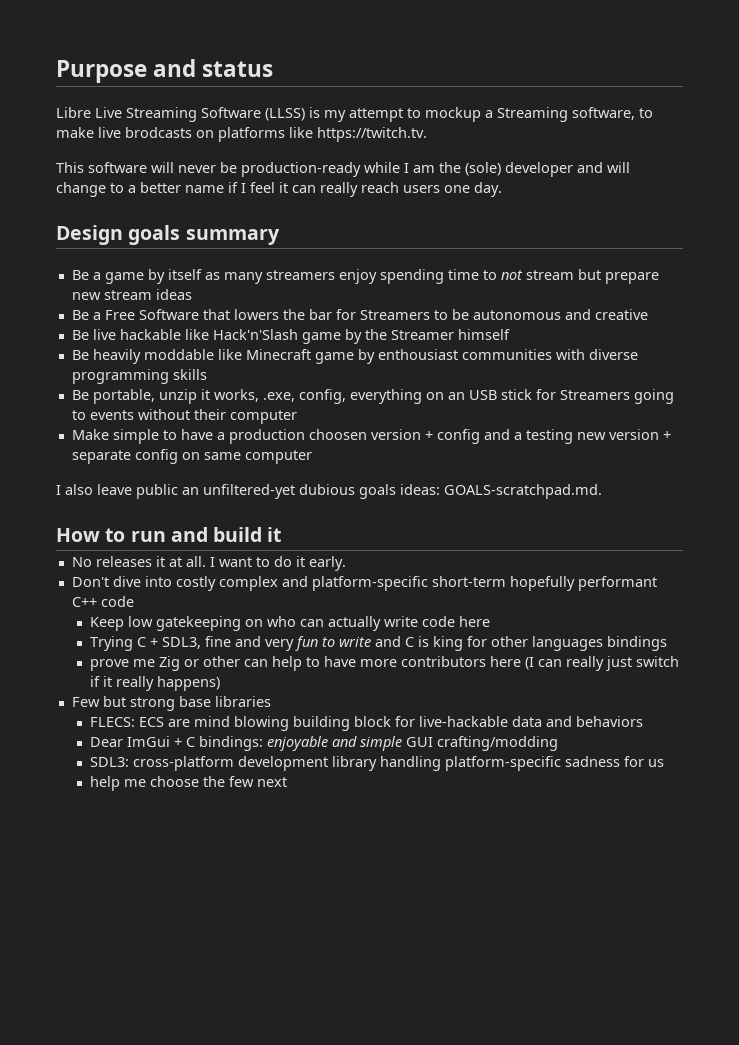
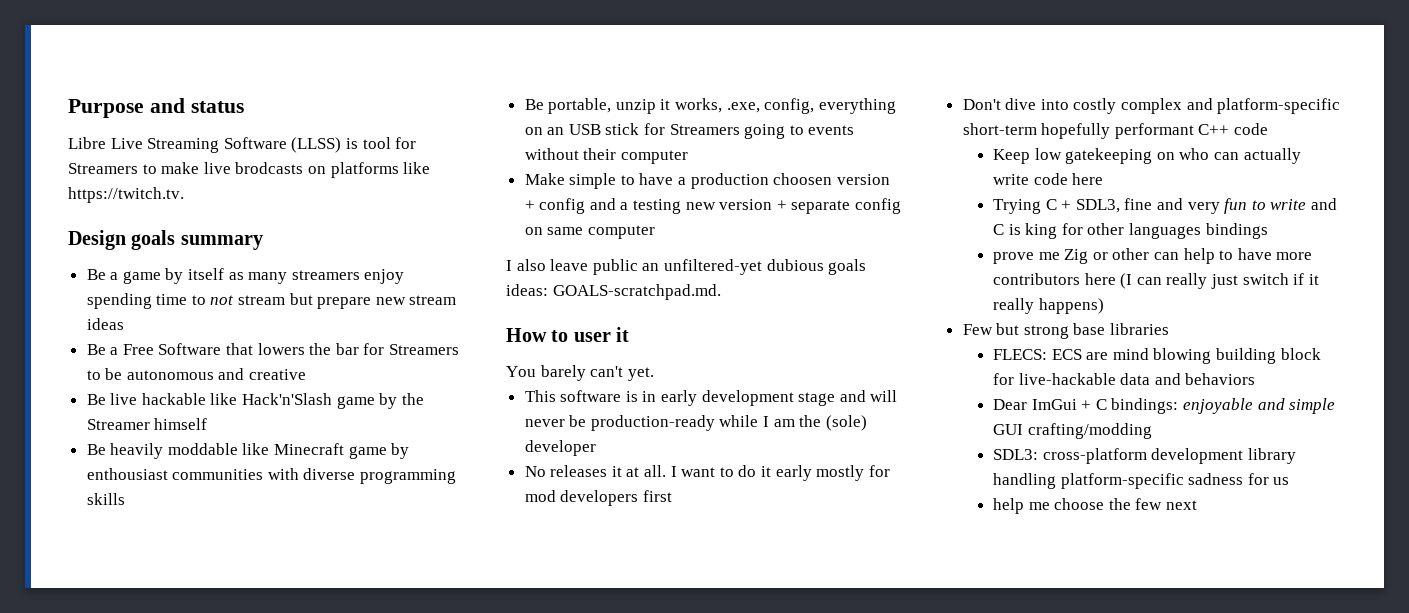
- Libre Live Streaming Software (LLSS) is my attempt to mockup a Streaming software, to make live brodcasts on platforms like https://twitch.tv.
+ Libre Live Streaming Software (LLSS) is tool for Streamers to make live brodcasts on platforms like https://twitch.tv.
- This software will never be production-ready while I am the (sole) developer and will change to a better name if I feel it can really reach users one day.
- How to run and build it
+ How to user it
+ You barely can't yet.
+ This software is in early development stage and will never be production-ready while I am the (sole) developer
- I want to do it early.
+ I want to do it early mostly for mod developers first

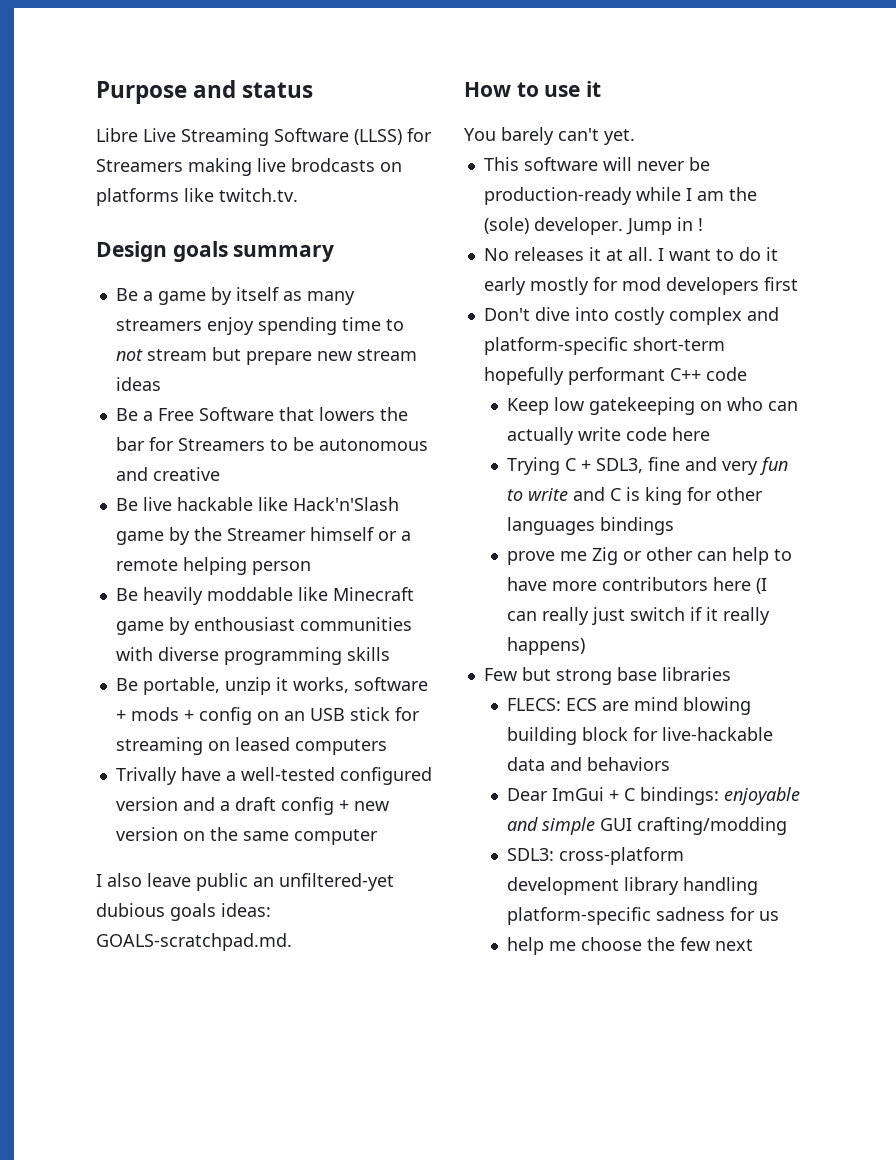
- Libre Live Streaming Software (LLSS) is tool for Streamers to make live brodcasts on platforms like https://twitch.tv.
+ Libre Live Streaming Software (LLSS) for Streamers making live brodcasts on platforms like twitch.tv.
- Be live hackable like Hack'n'Slash game by the Streamer himself
+ Be live hackable like Hack'n'Slash game by the Streamer himself or a remote helping person
- Be portable, unzip it works, .exe, config, everything on an USB stick for Streamers going to events without their computer
- Make simple to have a production choosen version + config and a testing new version + separate config on same computer
+ Be portable, unzip it works, software + mods + config on an USB stick for streaming on leased computers
+ Trivally have a well-tested configured version and a draft config + new version on the same computer
- How to user it
+ How to use it
- This software is in early development stage and will never be production-ready while I am the (sole) developer
+ This software will never be production-ready while I am the (sole) developer. Jump in !

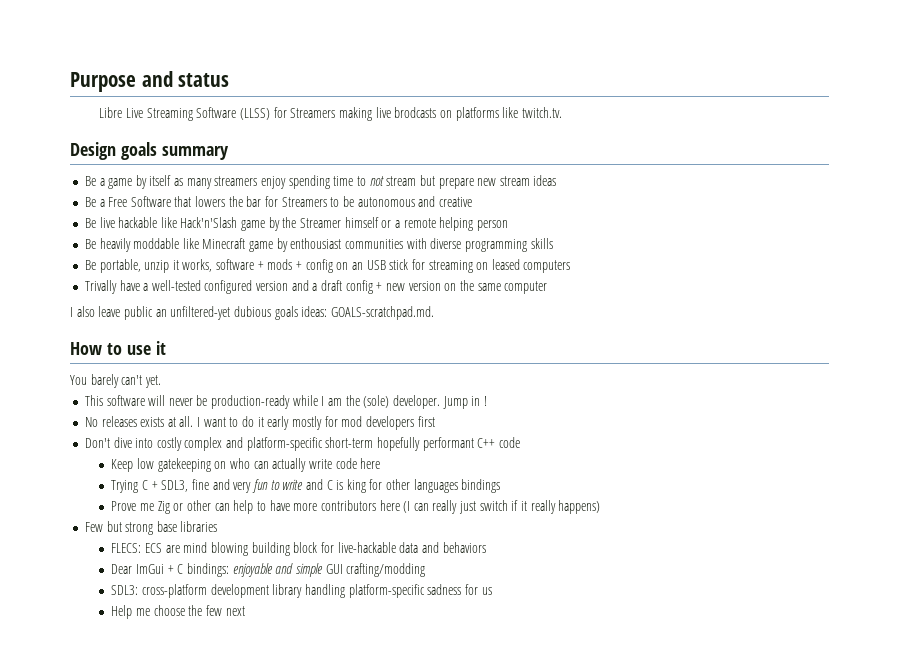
- No releases it at all.
+ No releases exists at all.
- prove me Zig or other can help to have more contributors here (I can really just switch if it really happens)
+ Prove me Zig or other can help to have more contributors here (I can really just switch if it really happens)
- help me choose the few next
+ Help me choose the few next

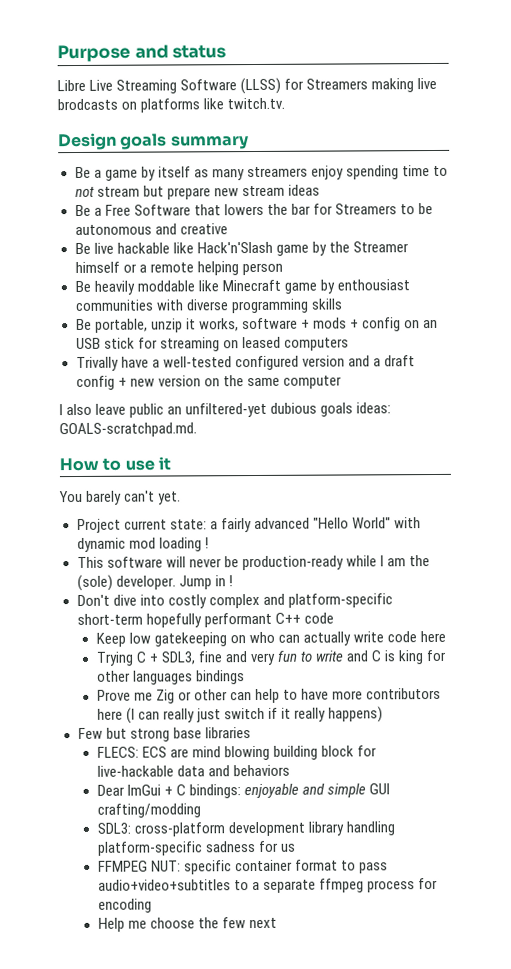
+ Project current state: a fairly advanced "Hello World" with dynamic mod loading !
- No releases exists at all. I want to do it early mostly for mod developers first
+ FFMPEG NUT: specific container format to pass audio+video+subtitles to a separate ffmpeg process for encoding

